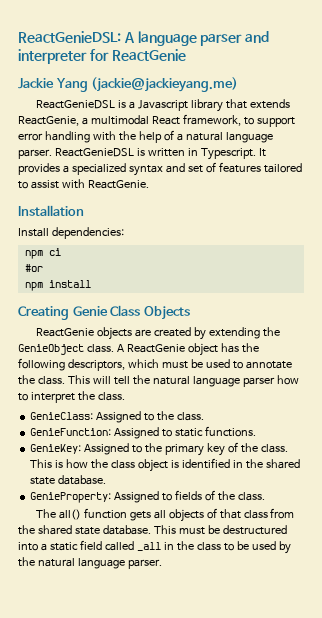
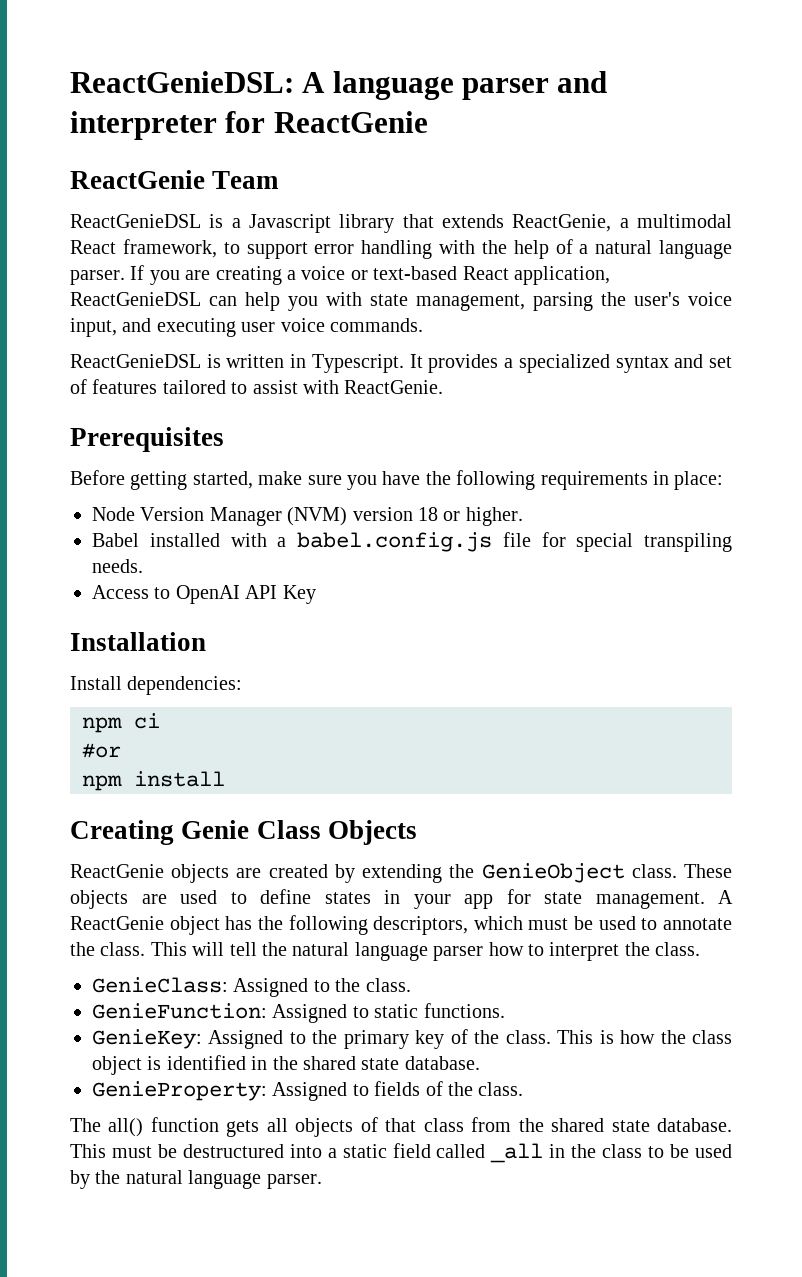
- Jackie Yang (jackie@jackieyang.me)
+ ReactGenie Team
- ReactGenieDSL is a Javascript library that extends ReactGenie, a multimodal React framework, to support error handling with the help of a natural language parser. ReactGenieDSL is written in Typescript.
+ ReactGenieDSL is a Javascript library that extends ReactGenie, a multimodal React framework, to support error handling with the help of a natural language parser. If you are creating a voice or text-based React application, ReactGenieDSL can help you with state management, parsing the user's voice input, and executing user voice commands.
+ ReactGenieDSL is written in Typescript.
+ Prerequisites
+ Before getting started, make sure you have the following requirements in place:
+ Node Version Manager (NVM) version 18 or higher.
+ Babel installed with a babel.config.js file for special transpiling needs.
+ Access to OpenAI API Key
+ These objects are used to define states in your app for state management.

